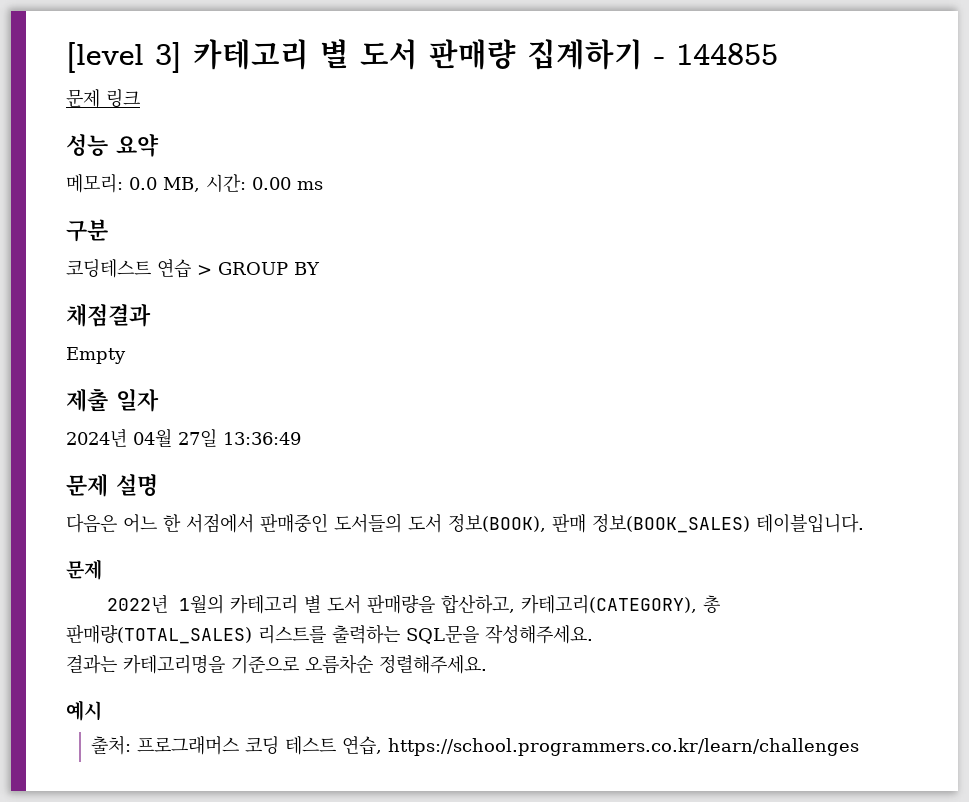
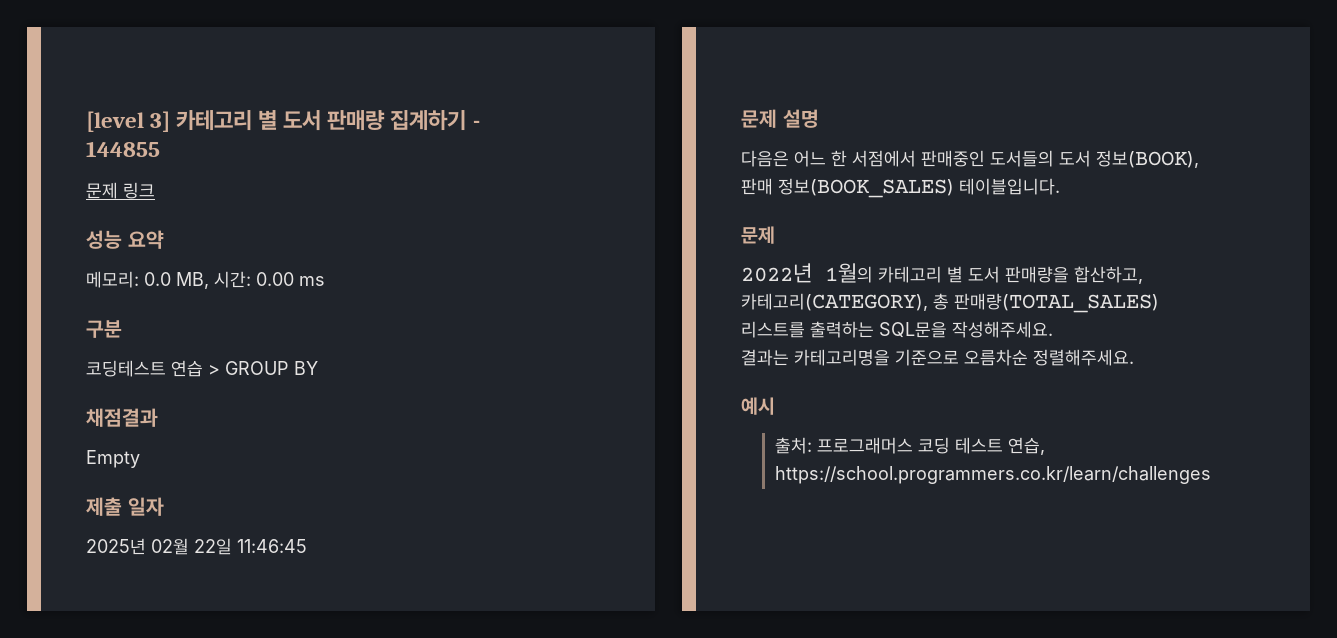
- 2024년 04월 27일 13:36:49
+ 2025년 02월 22일 11:46:45

